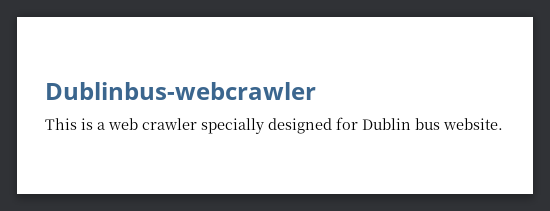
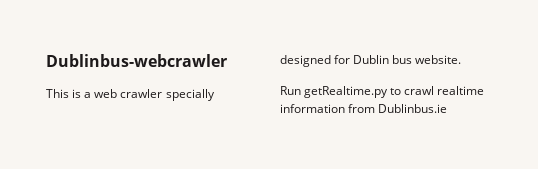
+ Run getRealtime.py to crawl realtime information from Dublinbus.ie

